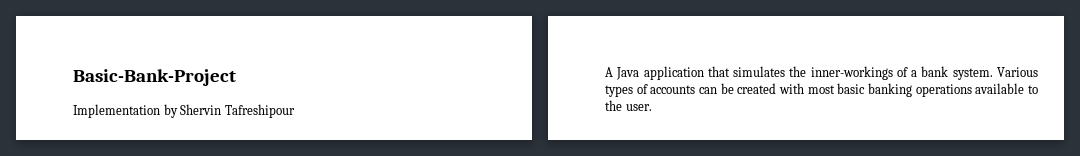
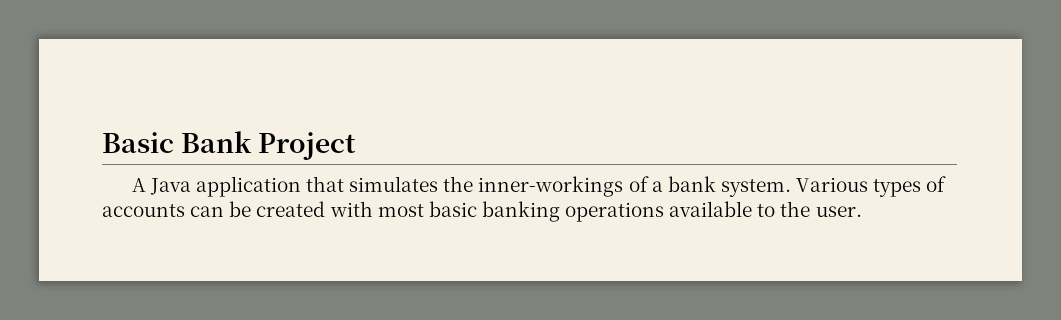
- Basic-Bank-Project
- Implementation by Shervin Tafreshipour
+ Basic Bank Project

